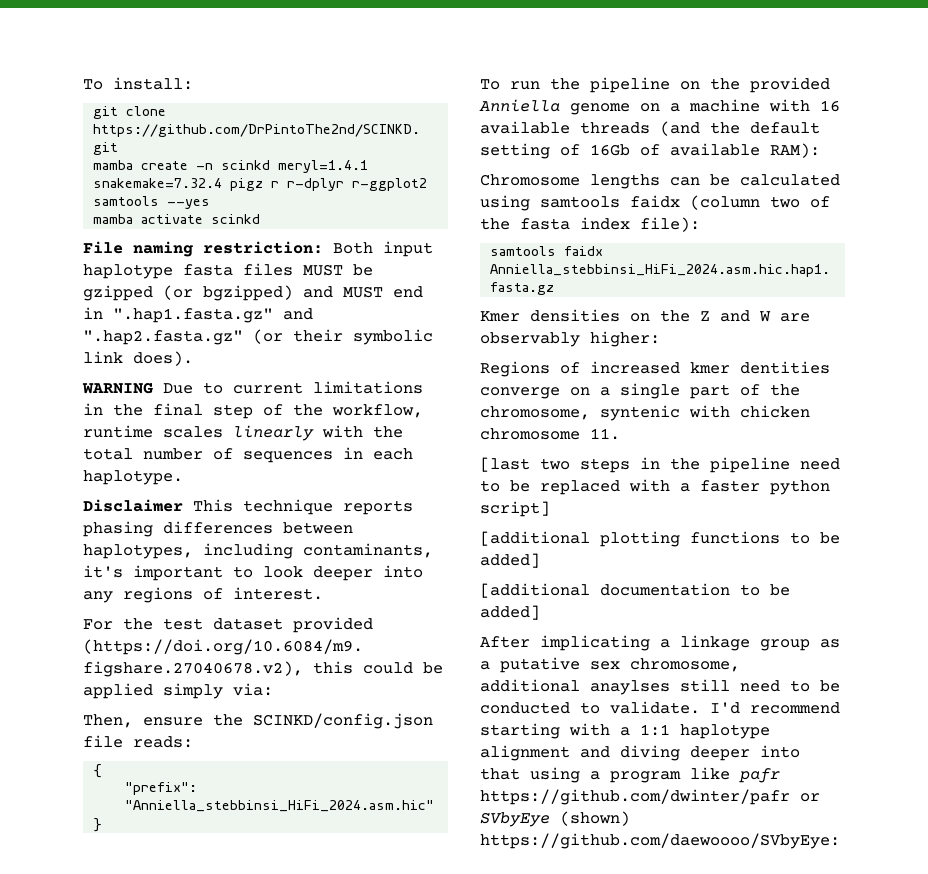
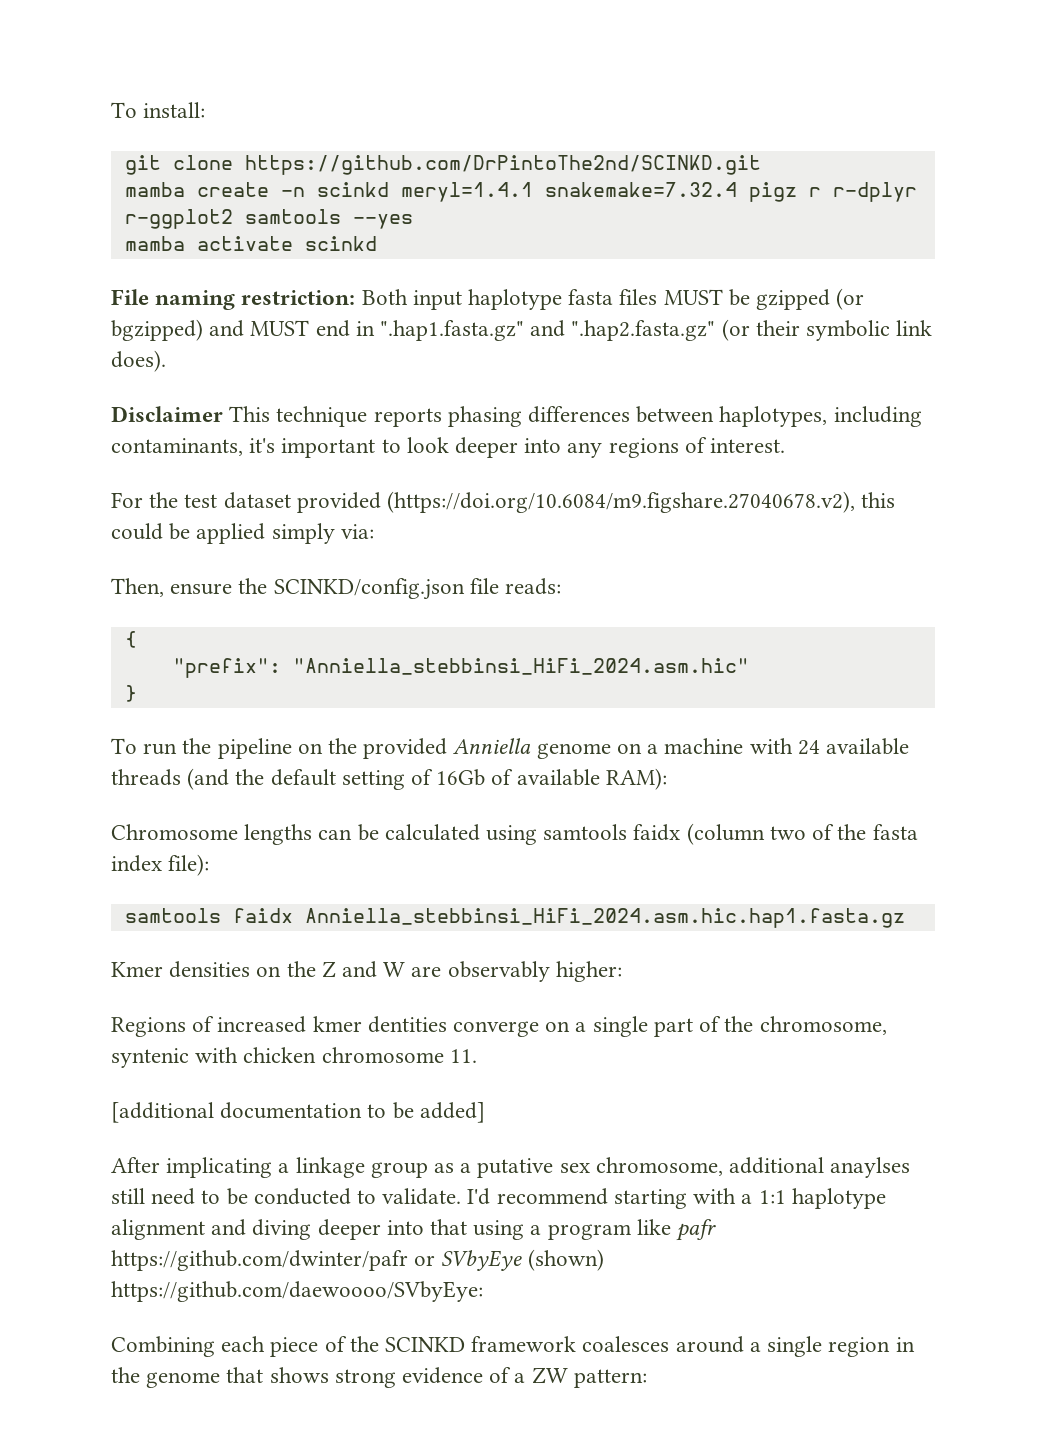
- WARNING Due to current limitations in the final step of the workflow, runtime scales linearly with the total number of sequences in each haplotype.
- To run the pipeline on the provided Anniella genome on a machine with 16 available threads (and the default setting of 16Gb of available RAM):
+ To run the pipeline on the provided Anniella genome on a machine with 24 available threads (and the default setting of 16Gb of available RAM):
- [last two steps in the pipeline need to be replaced with a faster python script]
- [additional plotting functions to be added]
+ Combining each piece of the SCINKD framework coalesces around a single region in the genome that shows strong evidence of a ZW pattern:

